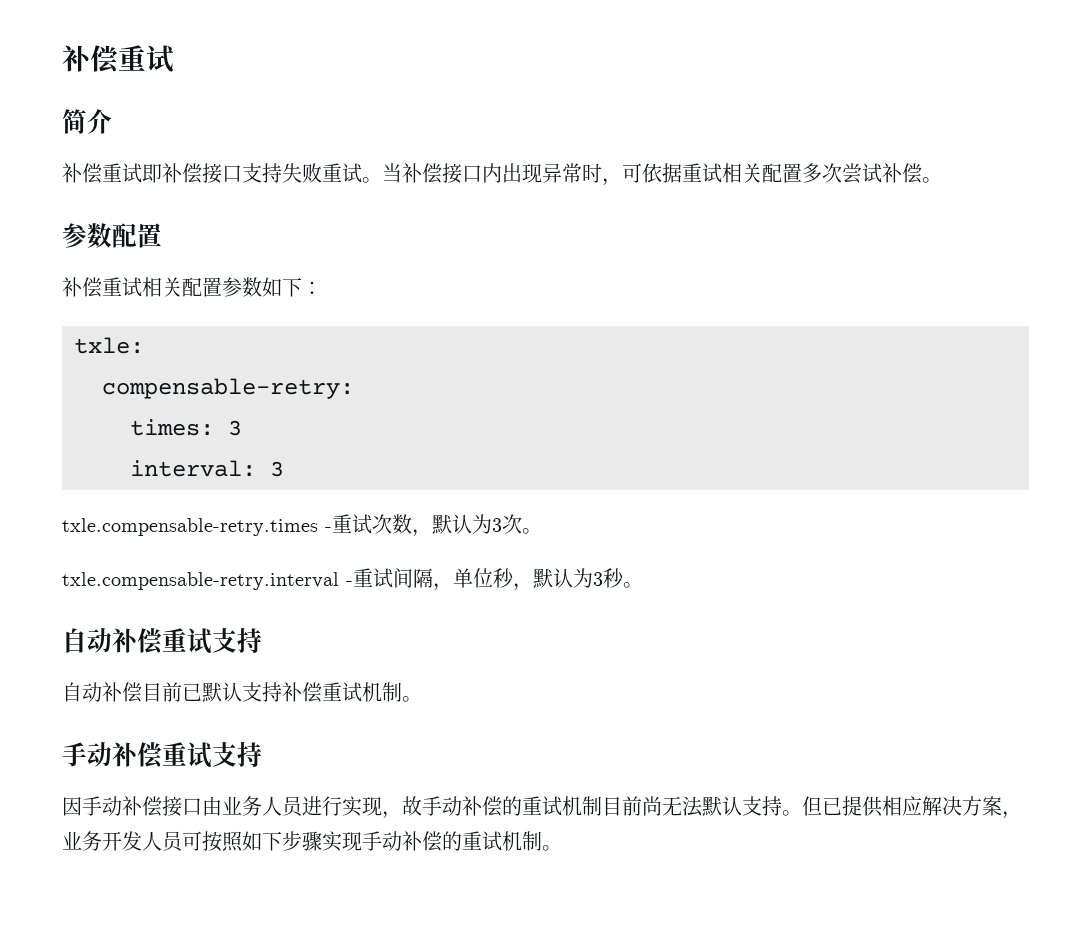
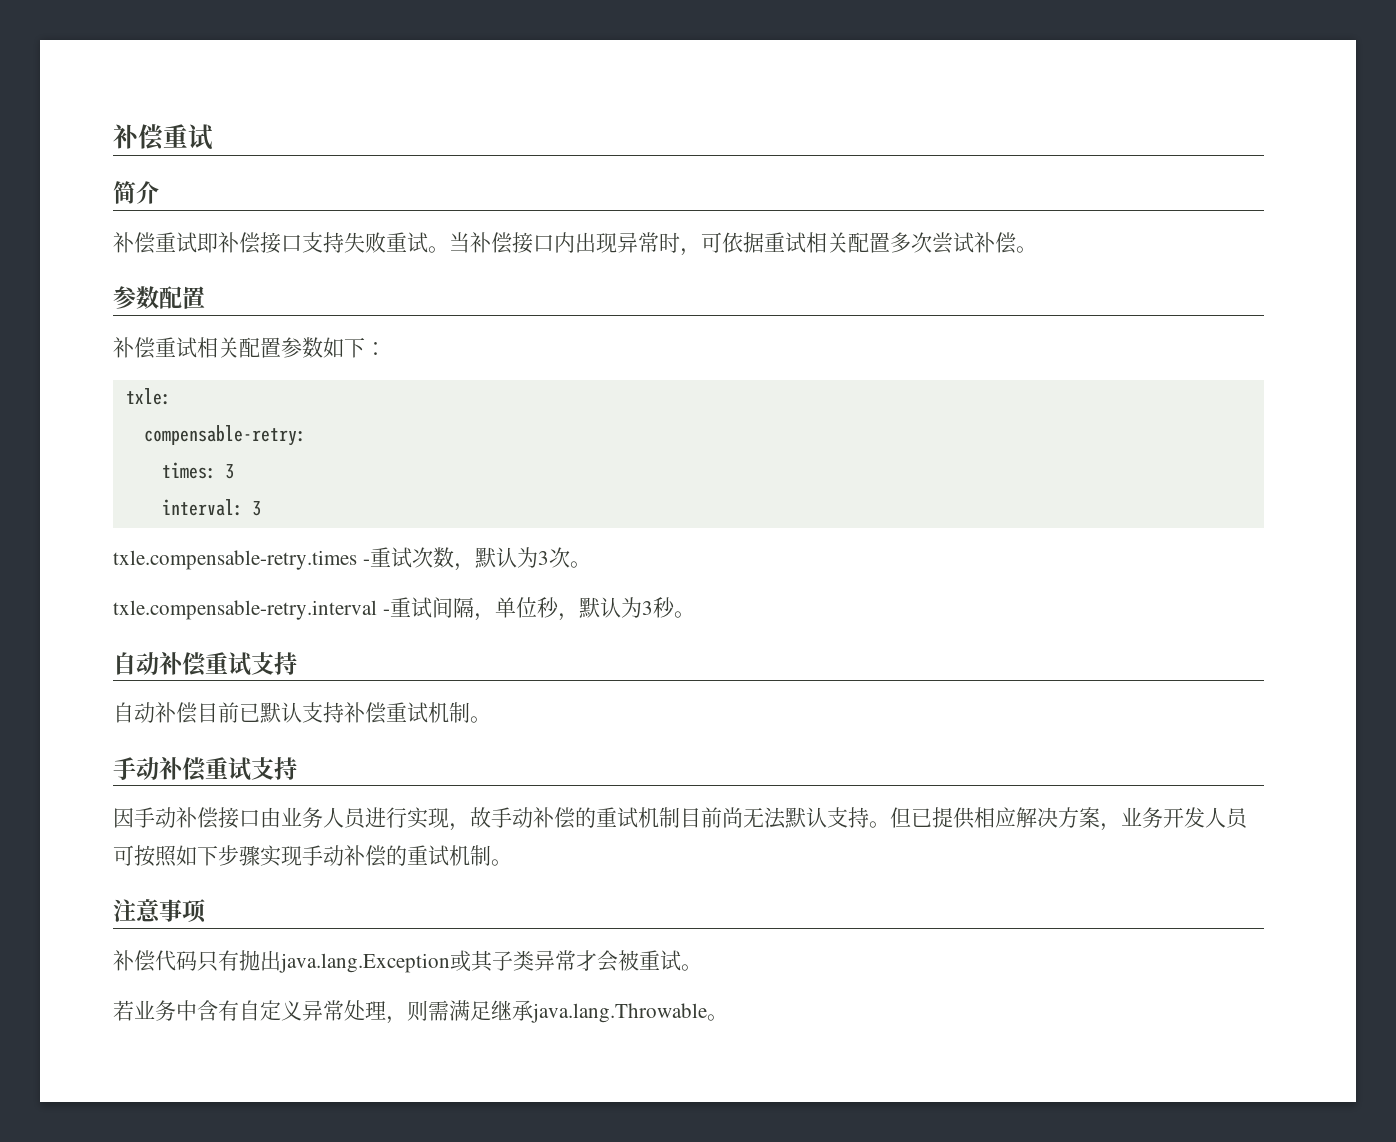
+ 注意事项
+ 补偿代码只有抛出java.lang.Exception或其子类异常才会被重试。
+ 若业务中含有自定义异常处理，则需满足继承java.lang.Throwable。

